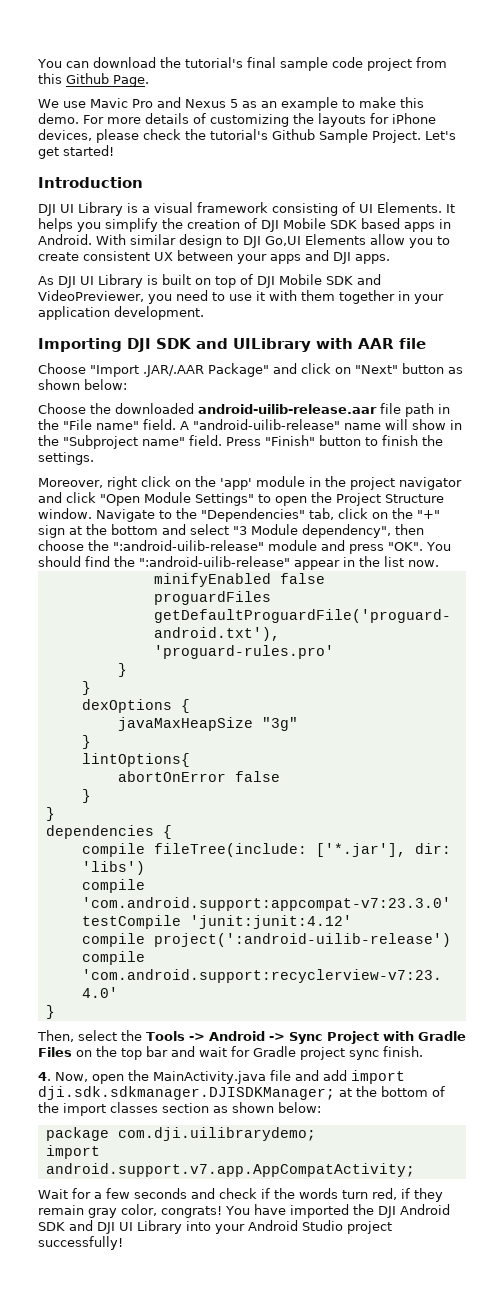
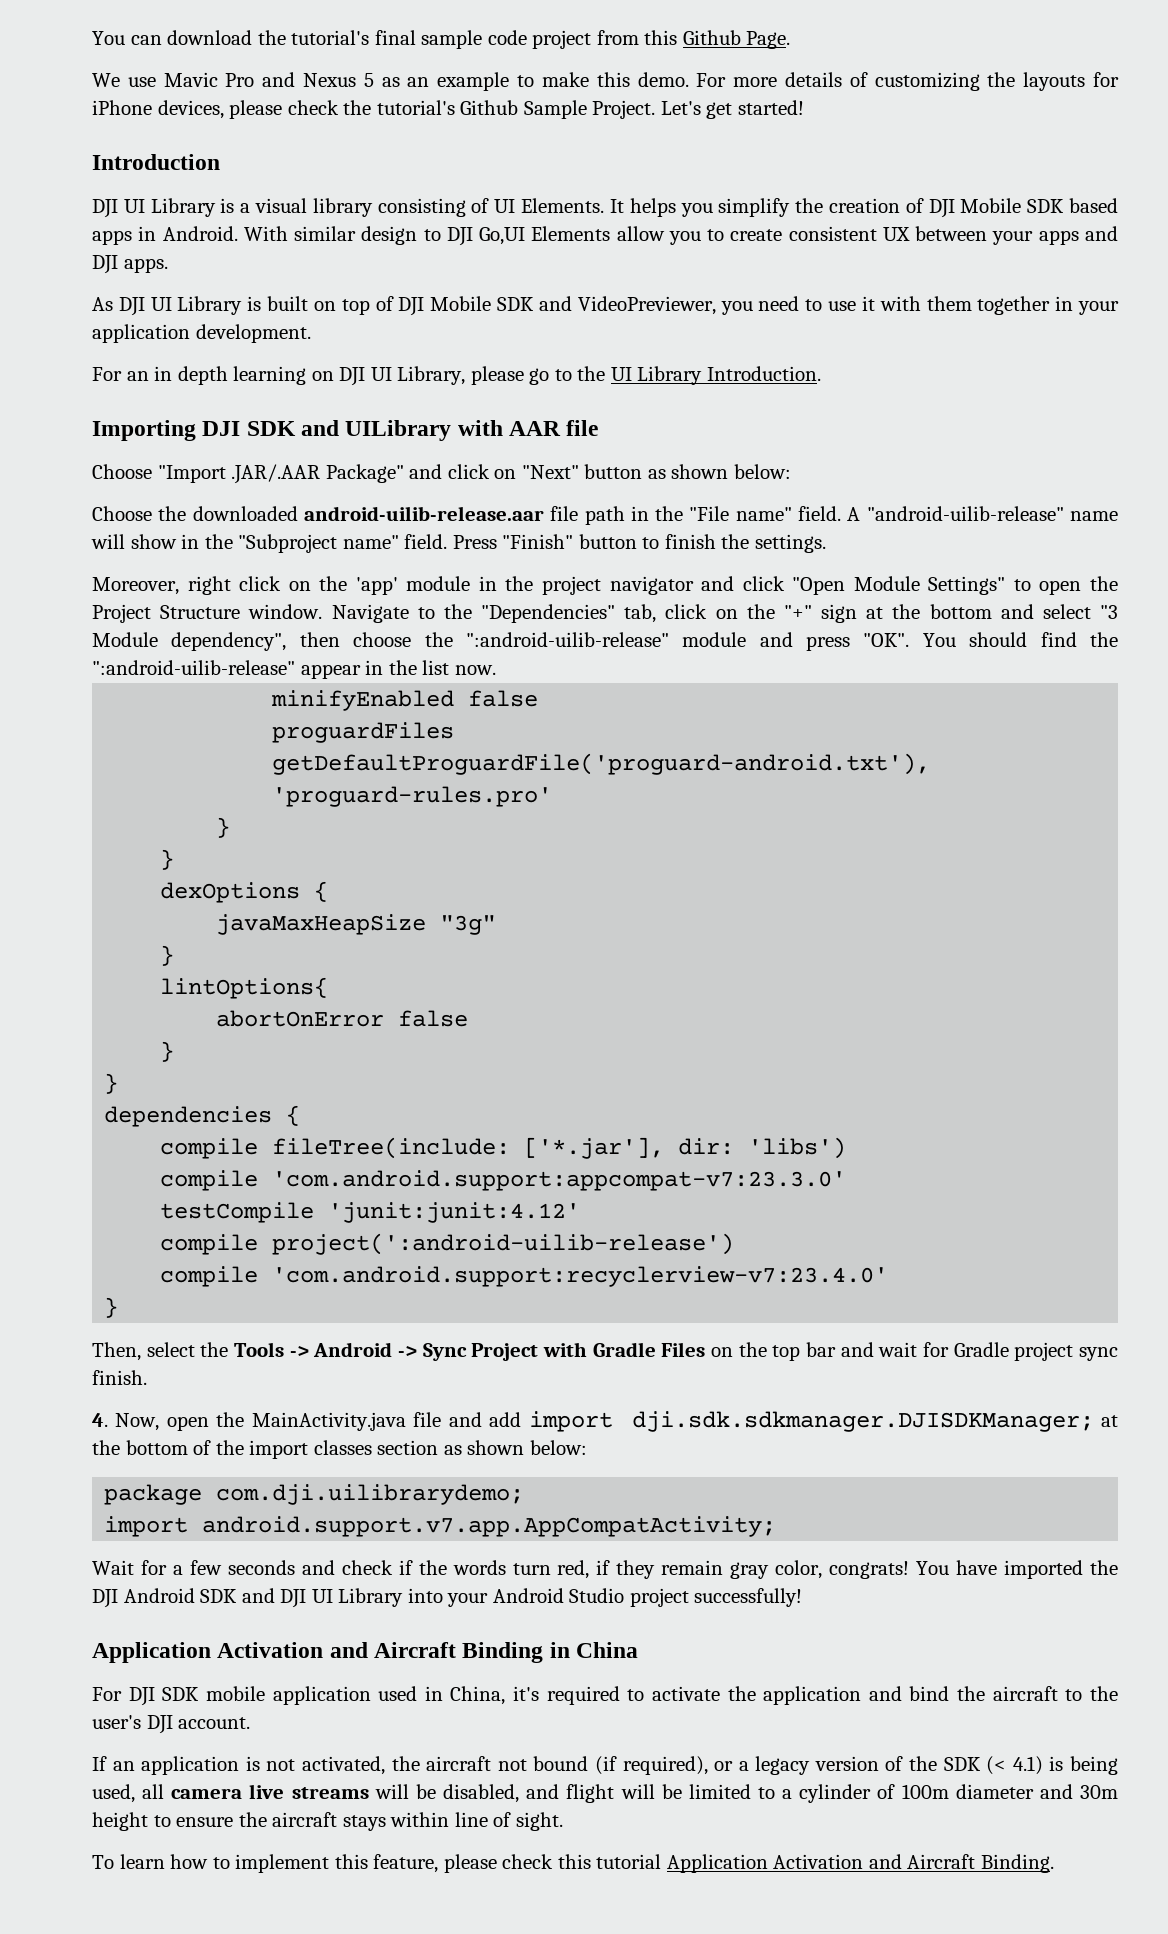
- DJI UI Library is a visual framework consisting of UI Elements.
+ DJI UI Library is a visual library consisting of UI Elements.
+ For an in depth learning on DJI UI Library, please go to the UI Library Introduction.
+ Application Activation and Aircraft Binding in China
+ For DJI SDK mobile application used in China, it's required to activate the application and bind the aircraft to the user's DJI account.
+ If an application is not activated, the aircraft not bound (if required), or a legacy version of the SDK (< 4.1) is being used, all camera live streams will be disabled, and flight will be limited to a cylinder of 100m diameter and 30m height to ensure the aircraft stays within line of sight.
+ To learn how to implement this feature, please check this tutorial Application Activation and Aircraft Binding.

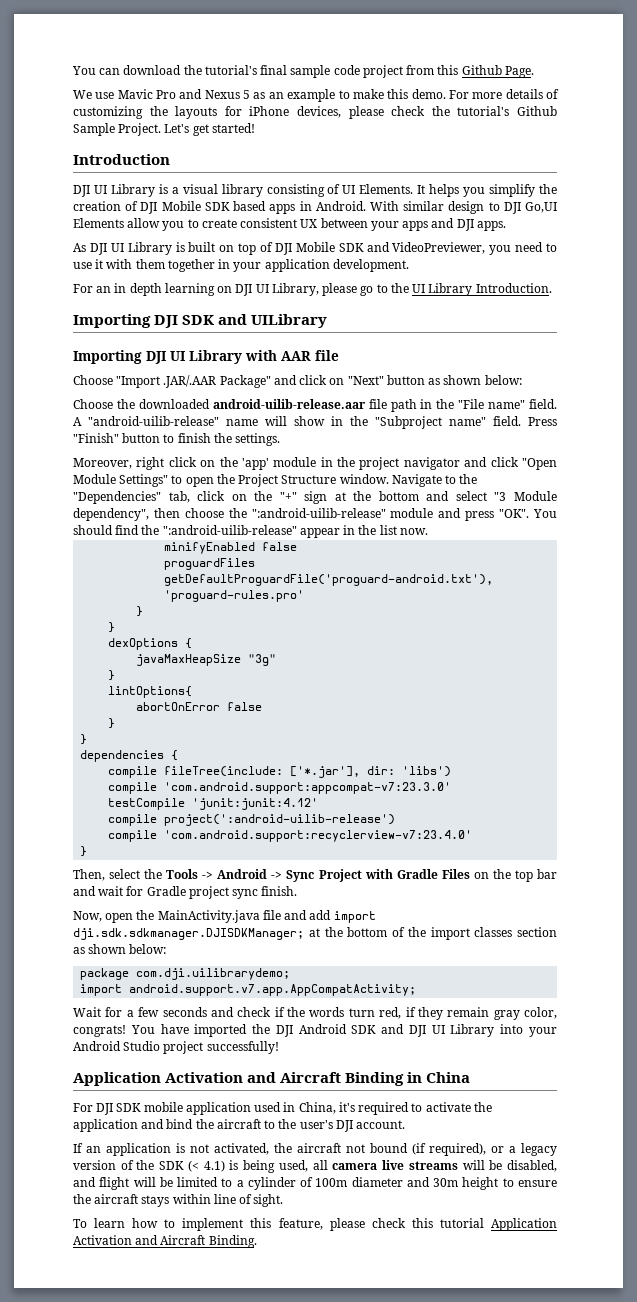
- Importing DJI SDK and UILibrary with AAR file
+ Importing DJI SDK and UILibrary
+ Importing DJI UI Library with AAR file
- 4. Now, open the MainActivity.java file and add import dji.sdk.sdkmanager.DJISDKManager; at the bottom of the import classes section as shown below:
+ Now, open the MainActivity.java file and add import dji.sdk.sdkmanager.DJISDKManager; at the bottom of the import classes section as shown below:

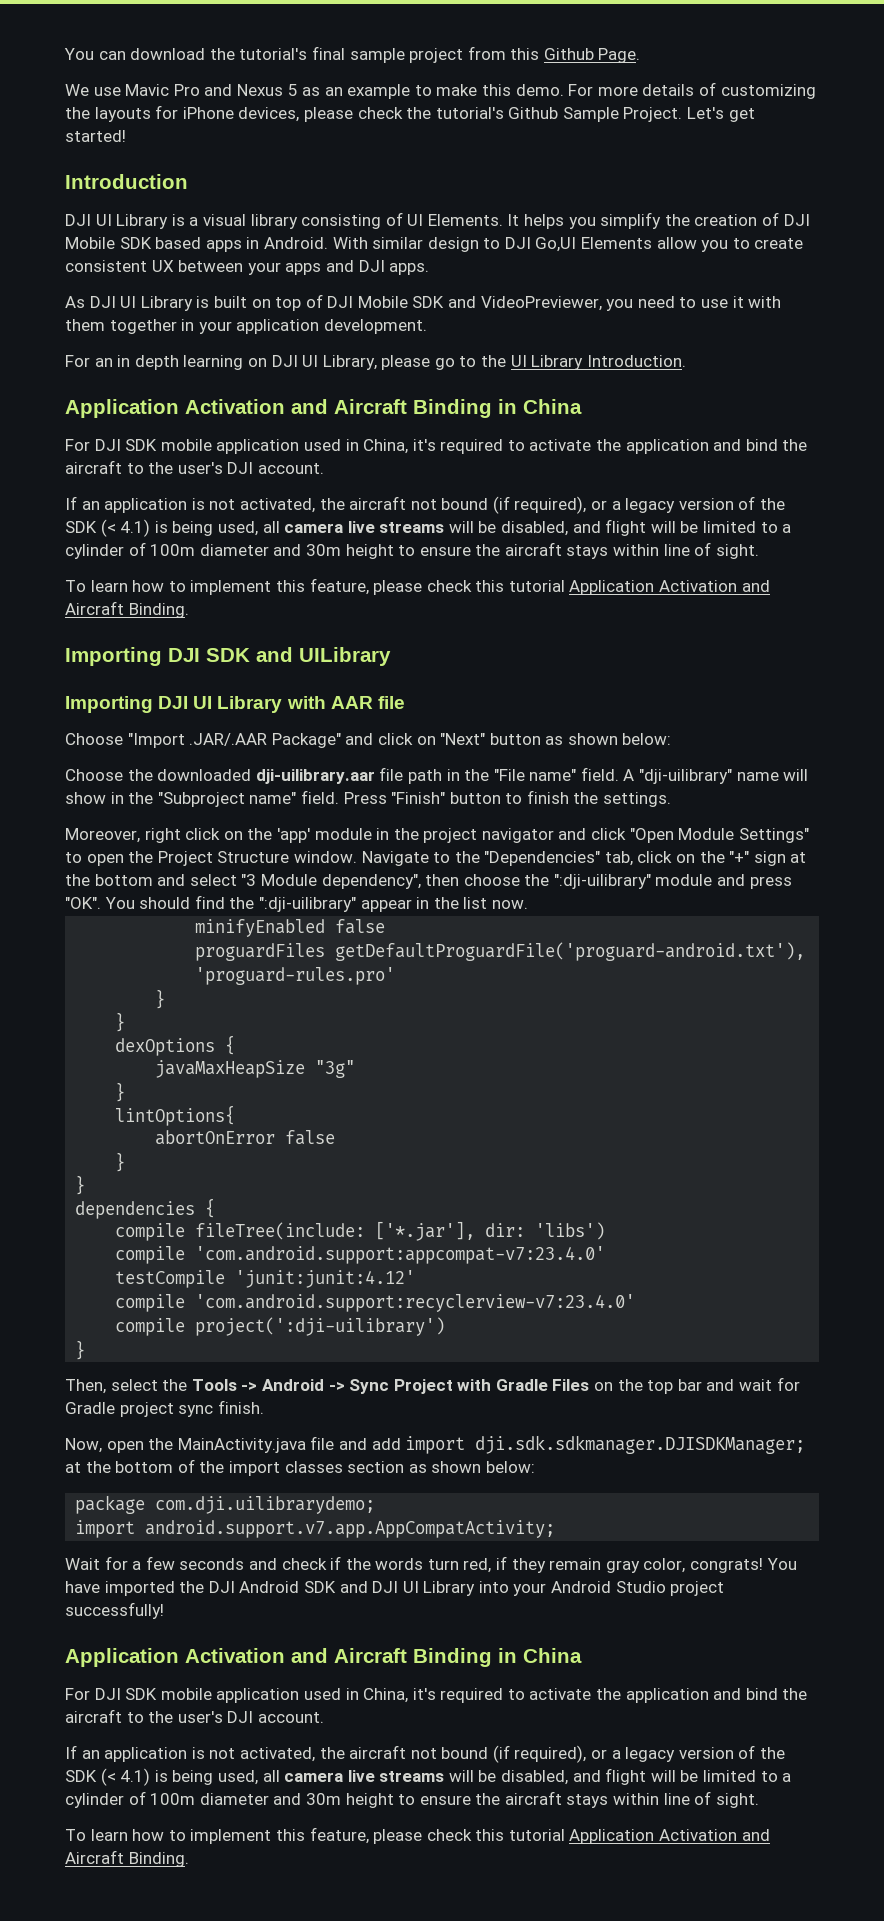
- You can download the tutorial's final sample code project from this Github Page.
+ You can download the tutorial's final sample project from this Github Page.
  For an in depth learning on DJI UI Library, please go to the UI Library Introduction.
+ Application Activation and Aircraft Binding in China
+ For DJI SDK mobile application used in China, it's required to activate the application and bind the aircraft to the user's DJI account.
+ If an application is not activated, the aircraft not bound (if required), or a legacy version of the SDK (< 4.1) is being used, all camera live streams will be disabled, and flight will be limited to a cylinder of 100m diameter and 30m height to ensure the aircraft stays within line of sight.
+ To learn how to implement this feature, please check this tutorial Application Activation and Aircraft Binding.
- Choose the downloaded android-uilib-release.aar file path in the "File name" field.
+ Choose the downloaded dji-uilibrary.aar file path in the "File name" field.
- A "android-uilib-release" name will show in the "Subproject name" field.
+ A "dji-uilibrary" name will show in the "Subproject name" field.
- Navigate to the "Dependencies" tab, click on the "+" sign at the bottom and select "3 Module dependency", then choose the ":android-uilib-release" module and press "OK". You should find the ":android-uilib-release" appear in the list now.
+ Navigate to the "Dependencies" tab, click on the "+" sign at the bottom and select "3 Module dependency", then choose the ":dji-uilibrary" module and press "OK". You should find the ":dji-uilibrary" appear in the list now.
- compile 'com.android.support:appcompat-v7:23.3.0'
+ compile 'com.android.support:appcompat-v7:23.4.0'
- compile project(':android-uilib-release')
  compile 'com.android.support:recyclerview-v7:23.4.0'
+ compile project(':dji-uilibrary')

